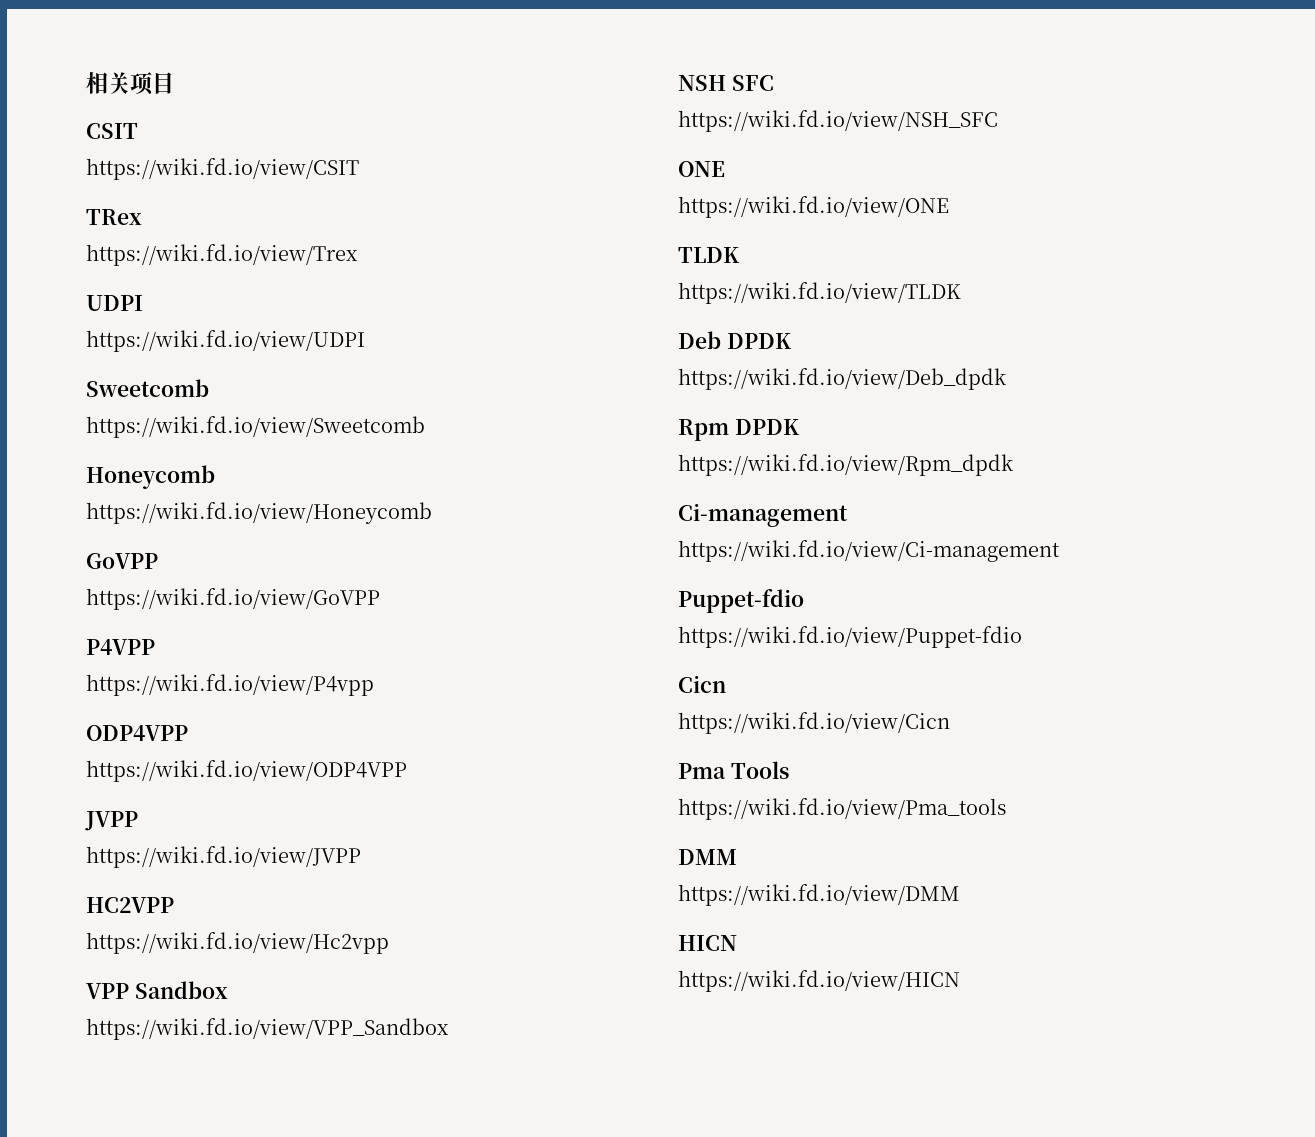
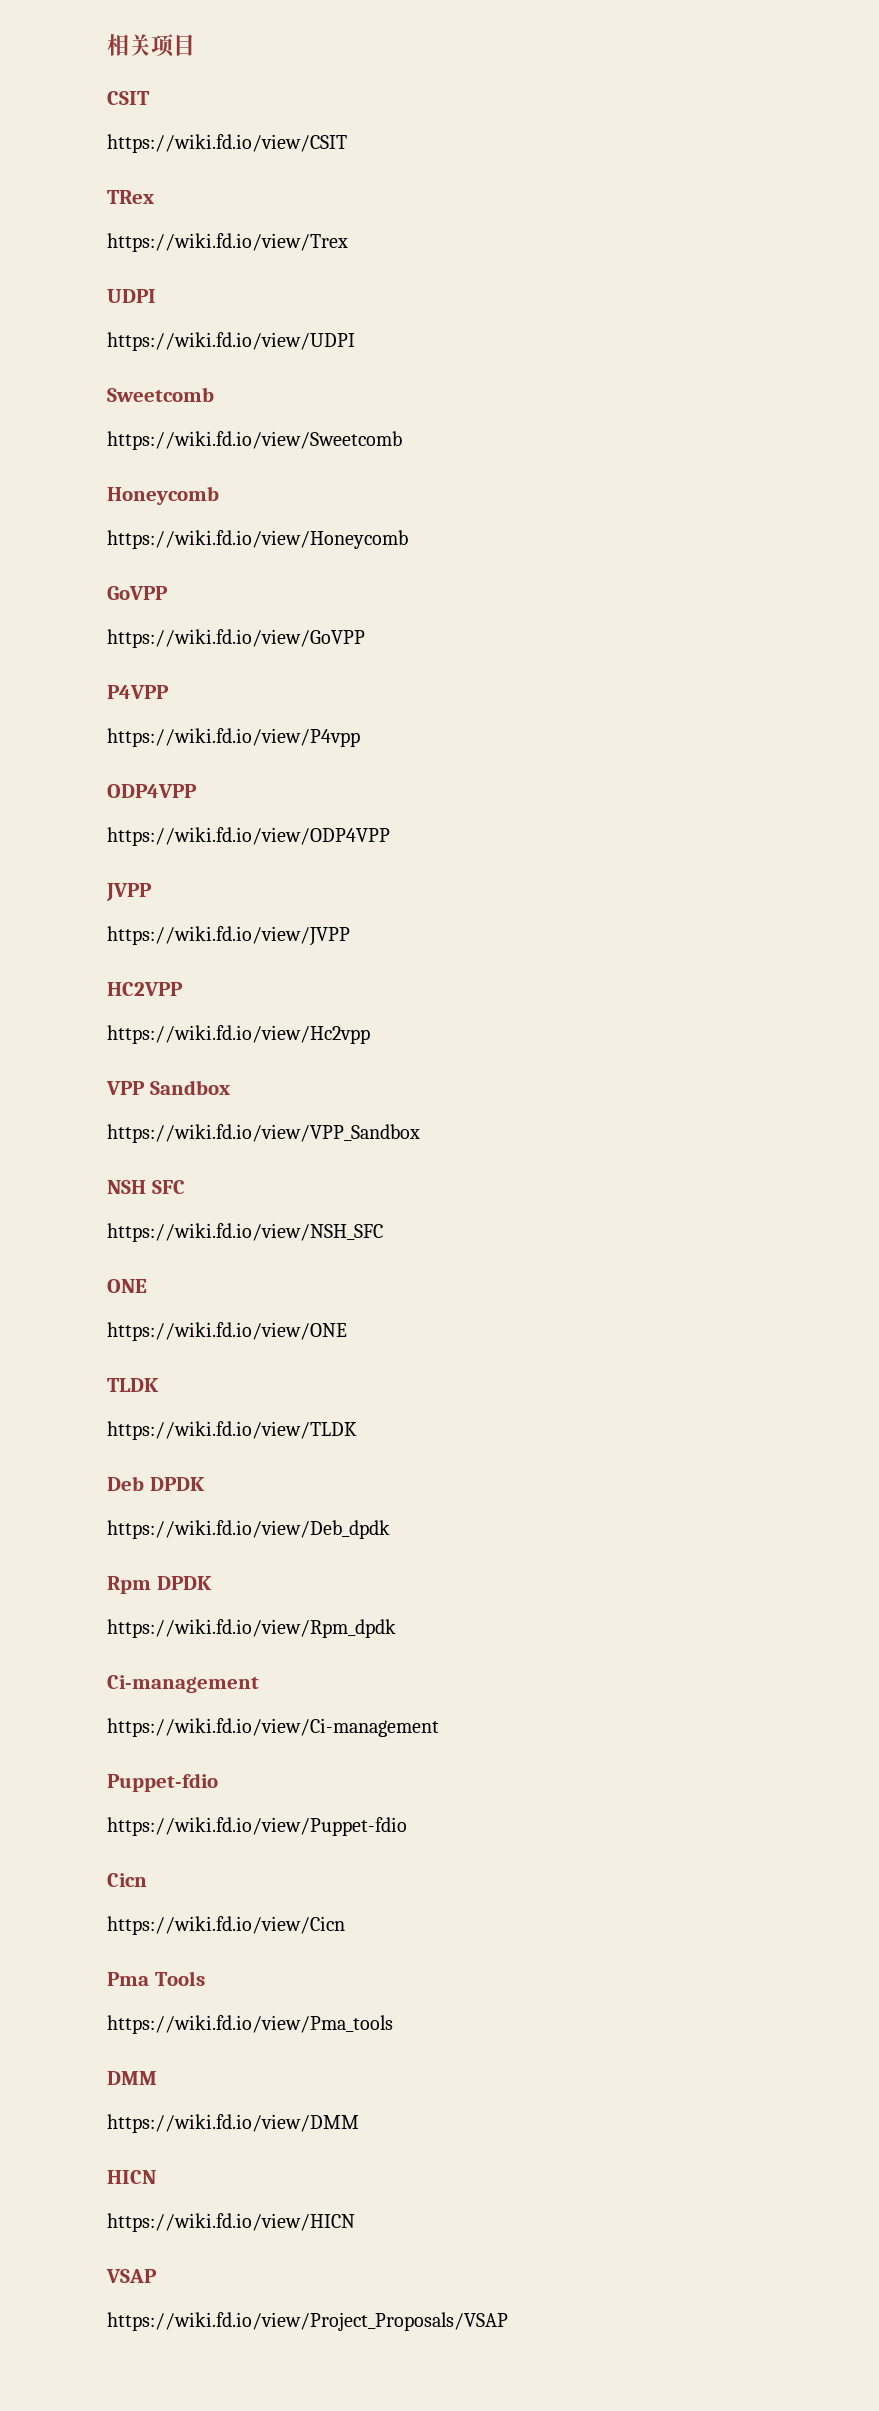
+ VSAP
+ https://wiki.fd.io/view/Project_Proposals/VSAP

